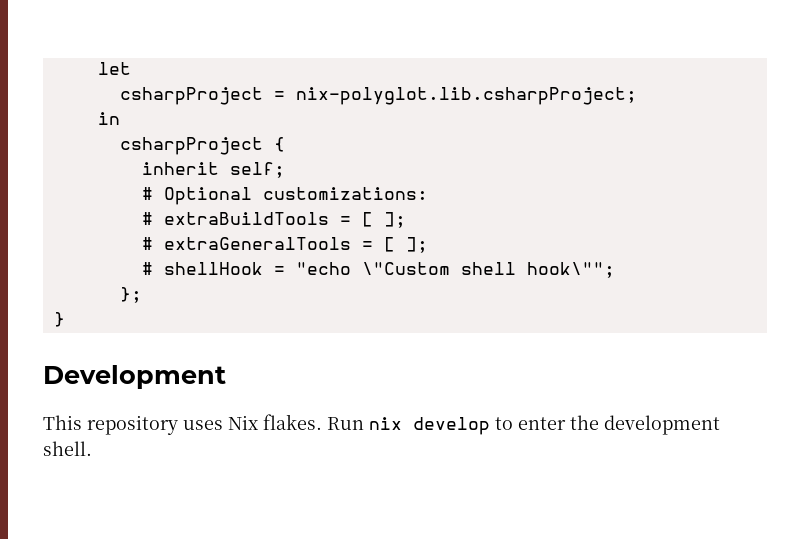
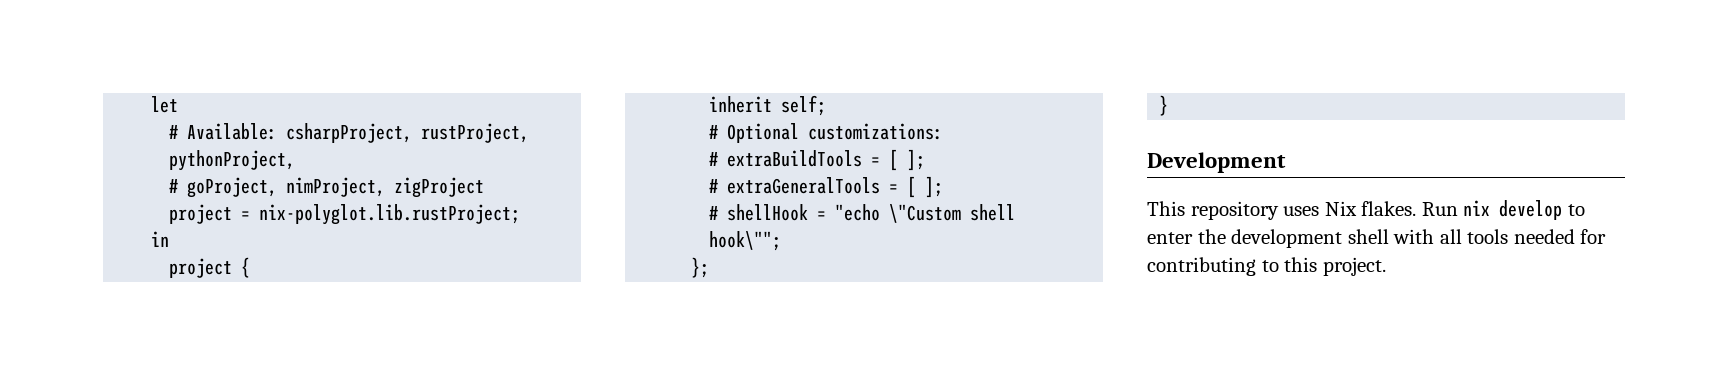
- csharpProject = nix-polyglot.lib.csharpProject;
+ # Available: csharpProject, rustProject, pythonProject,
+ # goProject, nimProject, zigProject
+ project = nix-polyglot.lib.rustProject;
- csharpProject {
+ project {
- Run nix develop to enter the development shell.
+ Run nix develop to enter the development shell with all tools needed for contributing to this project.

